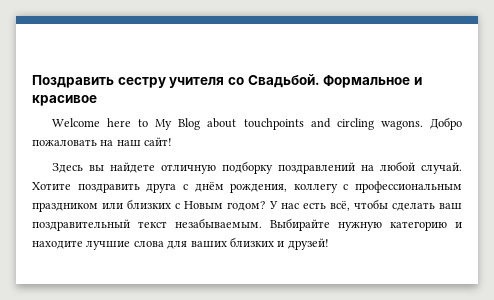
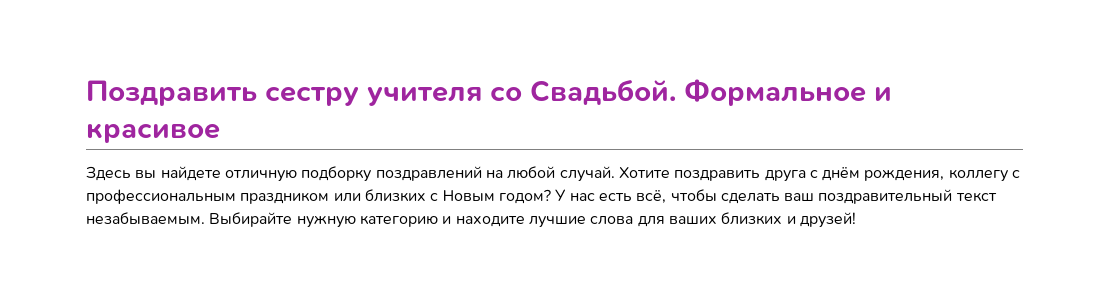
- Welcome here to My Blog about touchpoints and circling wagons. Добро пожаловать на наш сайт!

